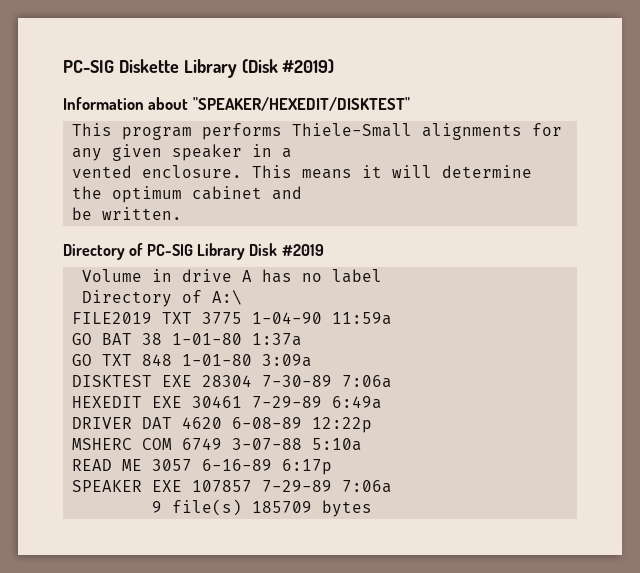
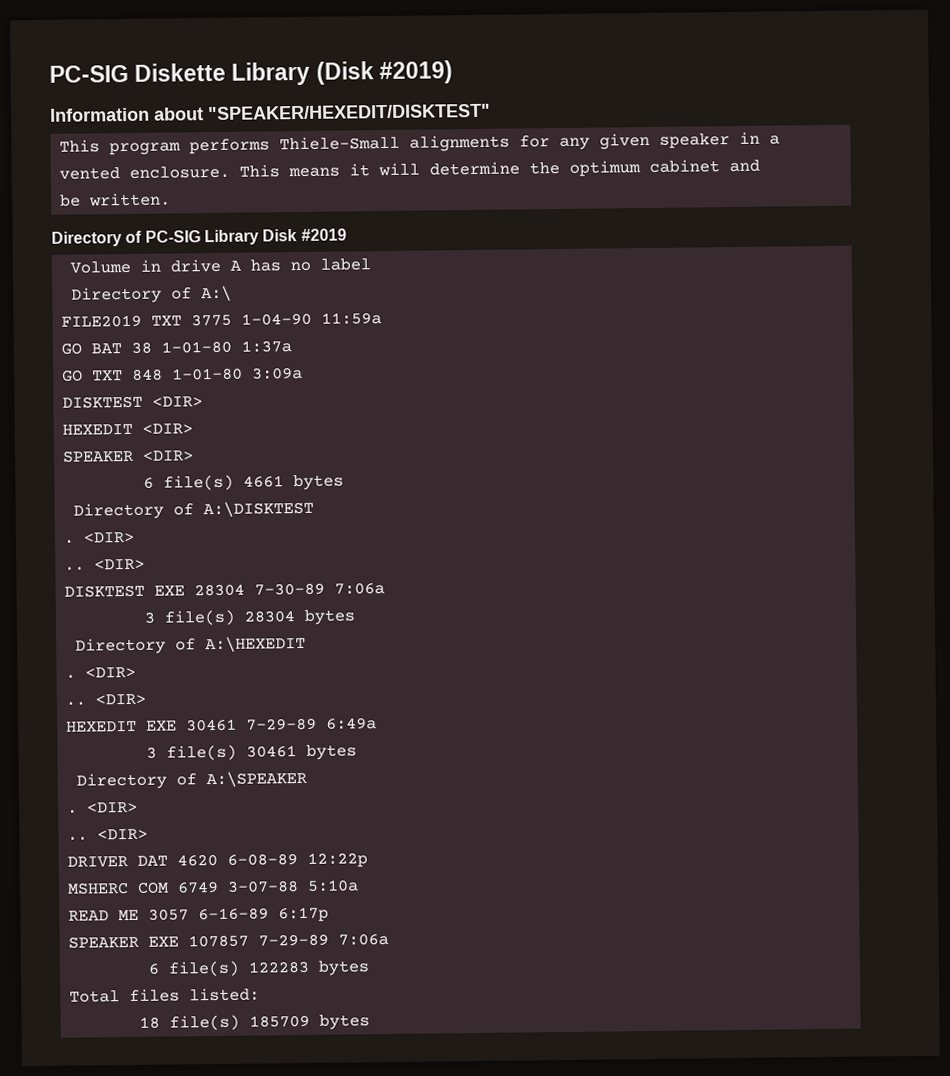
+ DISKTEST <DIR>
+ HEXEDIT <DIR>
+ SPEAKER <DIR>
+ 6 file(s) 4661 bytes
+ Directory of A:\DISKTEST
+ . <DIR>
+ .. <DIR>
+ 3 file(s) 28304 bytes
+ Directory of A:\HEXEDIT
+ . <DIR>
+ .. <DIR>
+ 3 file(s) 30461 bytes
+ Directory of A:\SPEAKER
+ . <DIR>
+ .. <DIR>
- 9 file(s) 185709 bytes
+ 6 file(s) 122283 bytes
+ Total files listed:
+ 18 file(s) 185709 bytes

